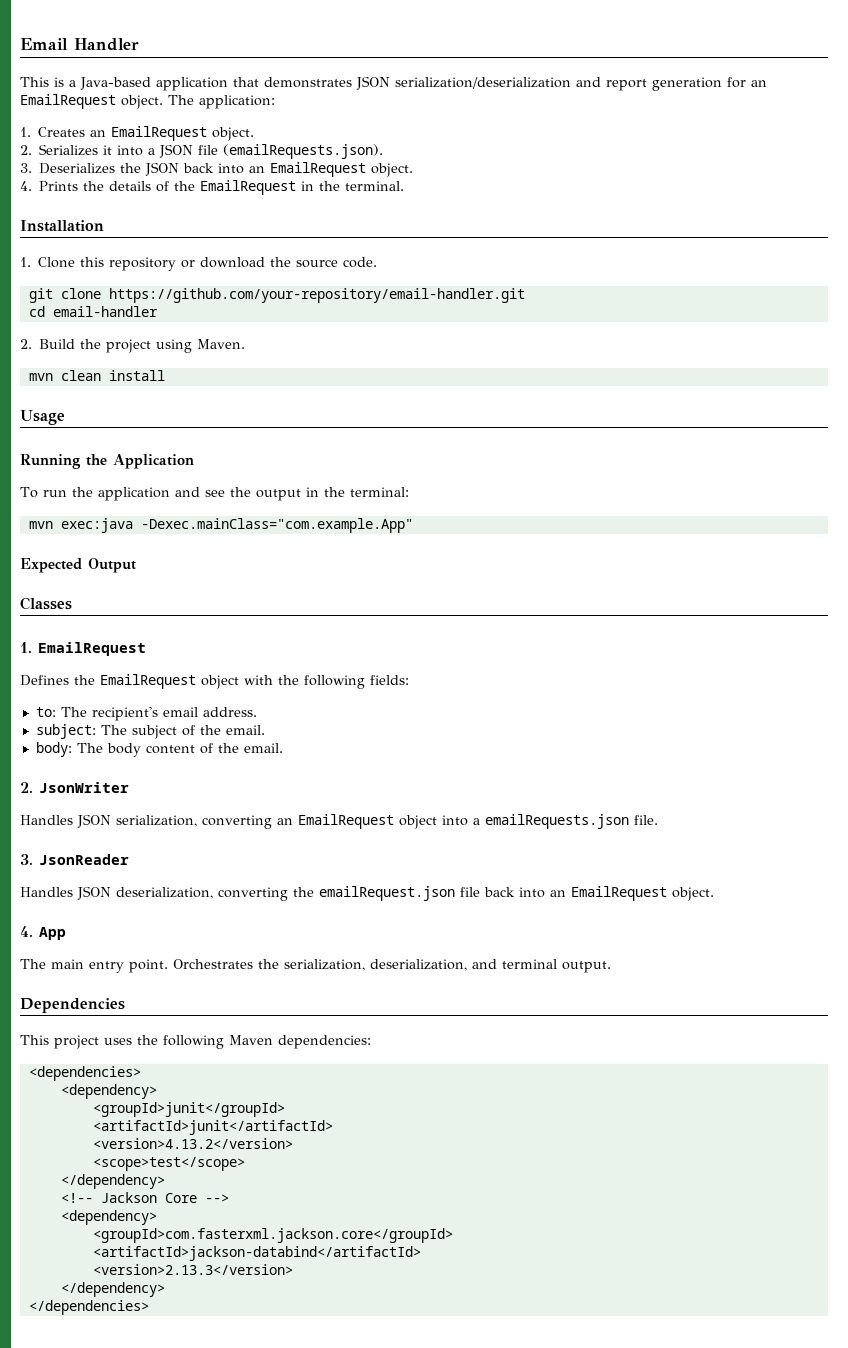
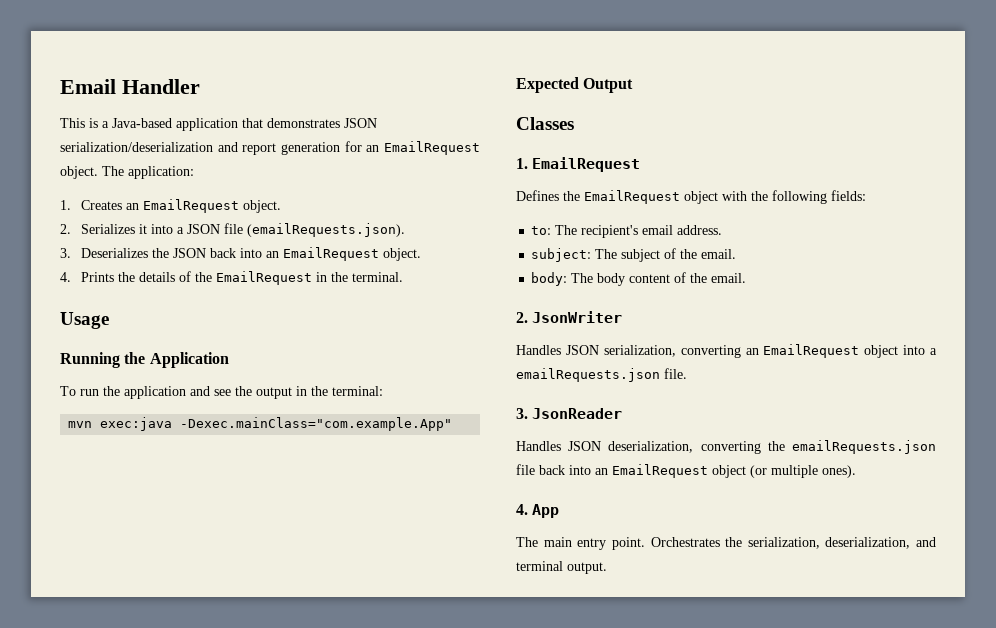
- Installation
- 1. Clone this repository or download the source code.
- git clone https://github.com/your-repository/email-handler.git
- cd email-handler
- 2. Build the project using Maven.
- mvn clean install
- Handles JSON deserialization, converting the emailRequest.json file back into an EmailRequest object.
+ Handles JSON deserialization, converting the emailRequests.json file back into an EmailRequest object (or multiple ones).
- Dependencies
- This project uses the following Maven dependencies:
- <dependencies>
- <dependency>
- <groupId>junit</groupId>
- <artifactId>junit</artifactId>
- <version>4.13.2</version>
- <scope>test</scope>
- </dependency>
- <!-- Jackson Core -->
- <dependency>
- <groupId>com.fasterxml.jackson.core</groupId>
- <artifactId>jackson-databind</artifactId>
- <version>2.13.3</version>
- </dependency>
- </dependencies>

